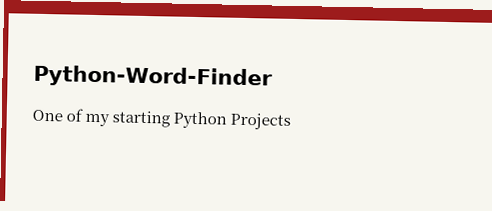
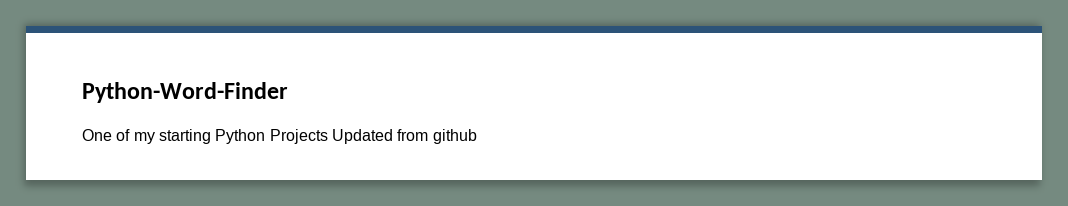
- One of my starting Python Projects
+ One of my starting Python Projects Updated from github

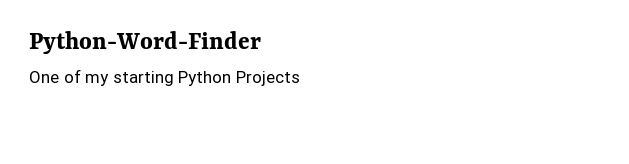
- One of my starting Python Projects Updated from github
+ One of my starting Python Projects

